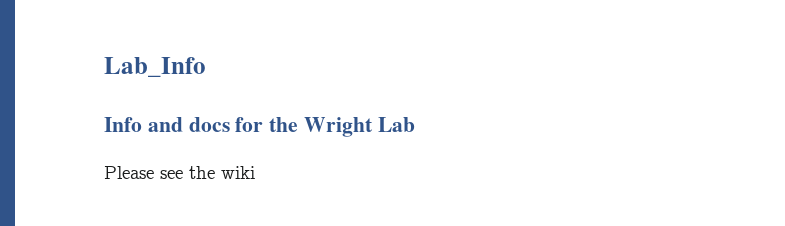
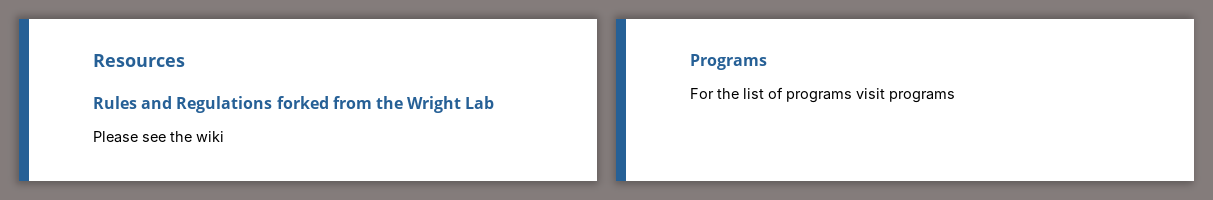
- Lab_Info
- Info and docs for the Wright Lab
+ Resources
+ Rules and Regulations forked from the Wright Lab
+ Programs
+ For the list of programs visit programs

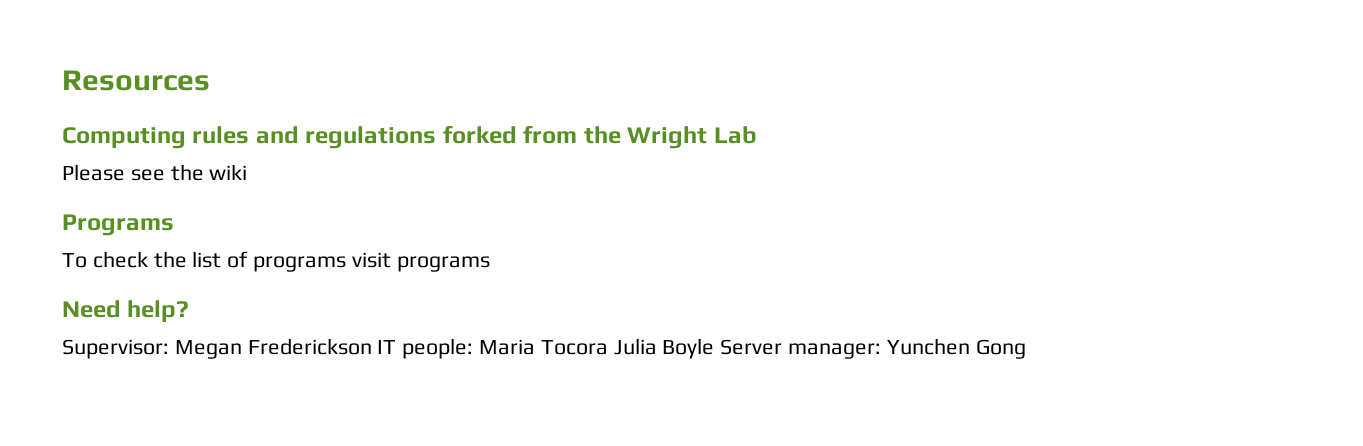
- Rules and Regulations forked from the Wright Lab
+ Computing rules and regulations forked from the Wright Lab
- For the list of programs visit programs
+ To check the list of programs visit programs
+ Need help?
+ Supervisor: Megan Frederickson IT people: Maria Tocora Julia Boyle Server manager: Yunchen Gong

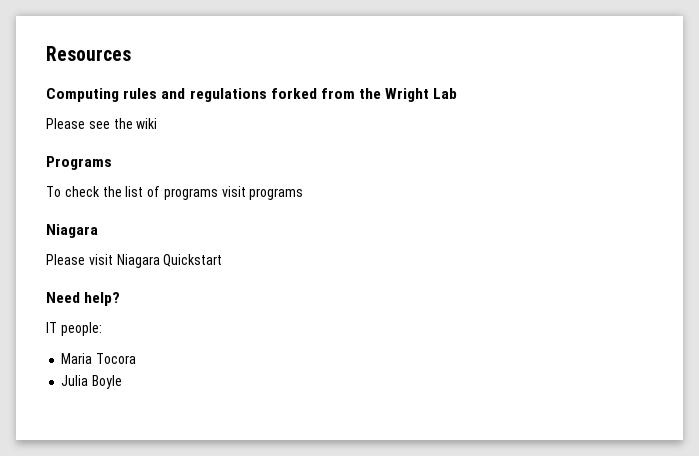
  To check the list of programs visit programs
+ Niagara
+ Please visit Niagara Quickstart
- Supervisor: Megan Frederickson IT people: Maria Tocora Julia Boyle Server manager: Yunchen Gong
+ IT people:
+ Maria Tocora
+ Julia Boyle

